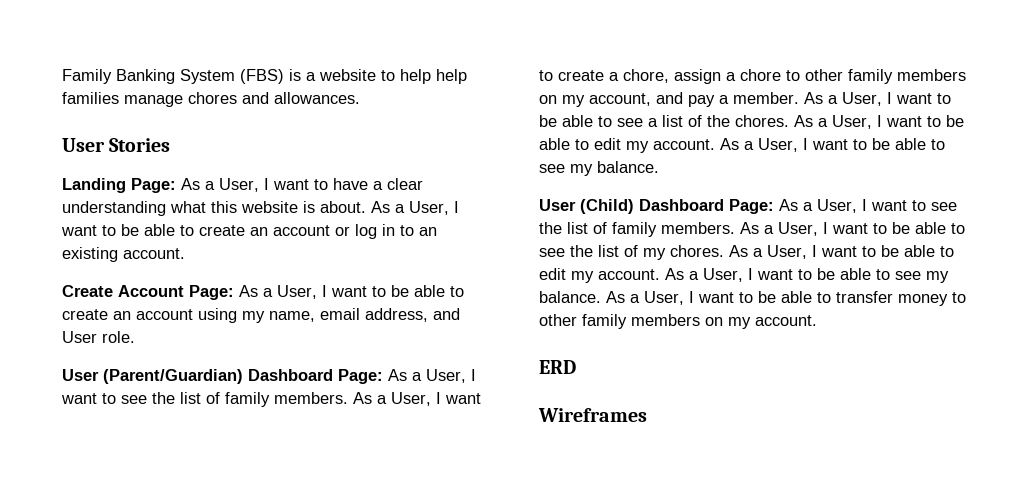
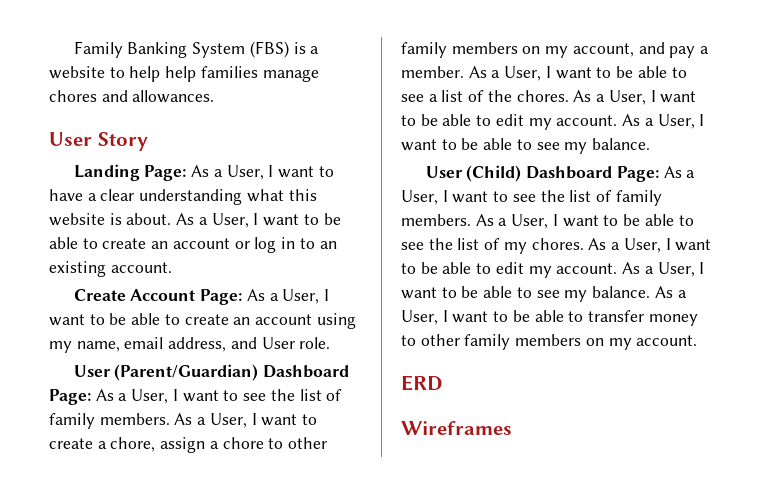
- User Stories
+ User Story

